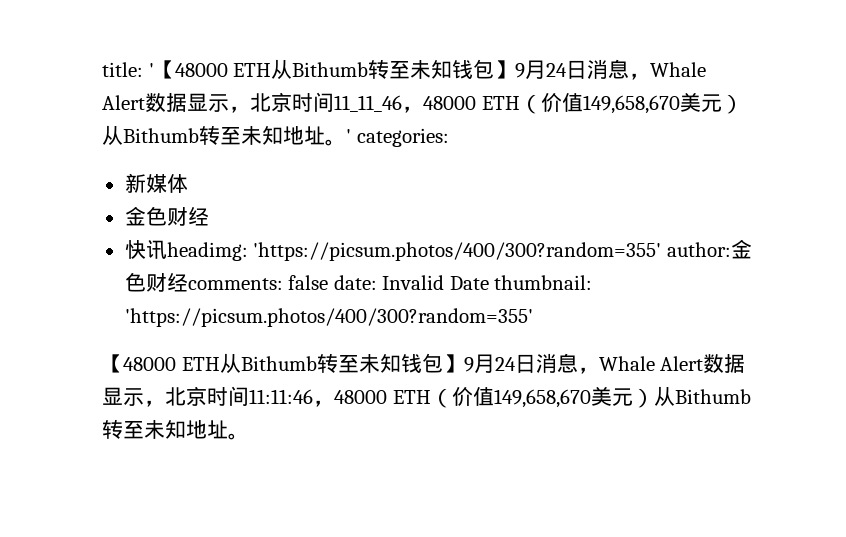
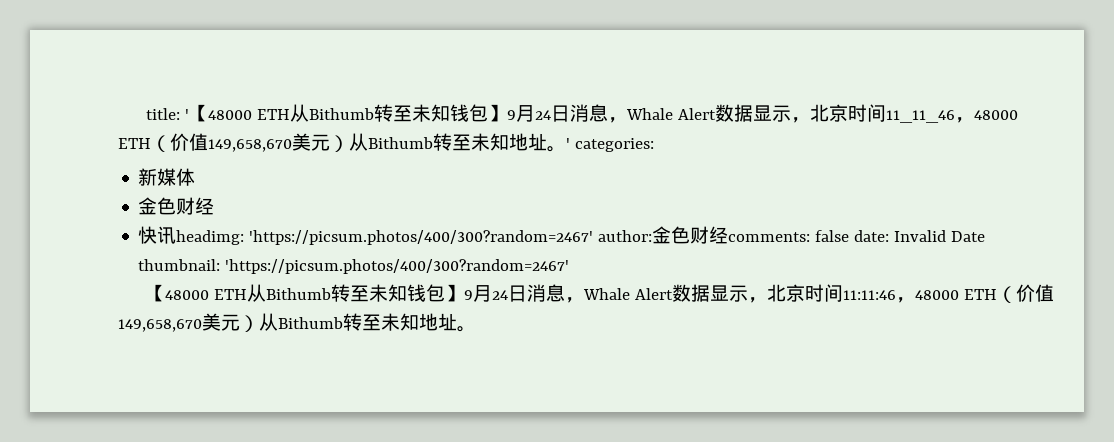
- 快讯headimg: 'https://picsum.photos/400/300?random=355' author:金色财经comments: false date: Invalid Date thumbnail: 'https://picsum.photos/400/300?random=355'
+ 快讯headimg: 'https://picsum.photos/400/300?random=2467' author:金色财经comments: false date: Invalid Date thumbnail: 'https://picsum.photos/400/300?random=2467'

